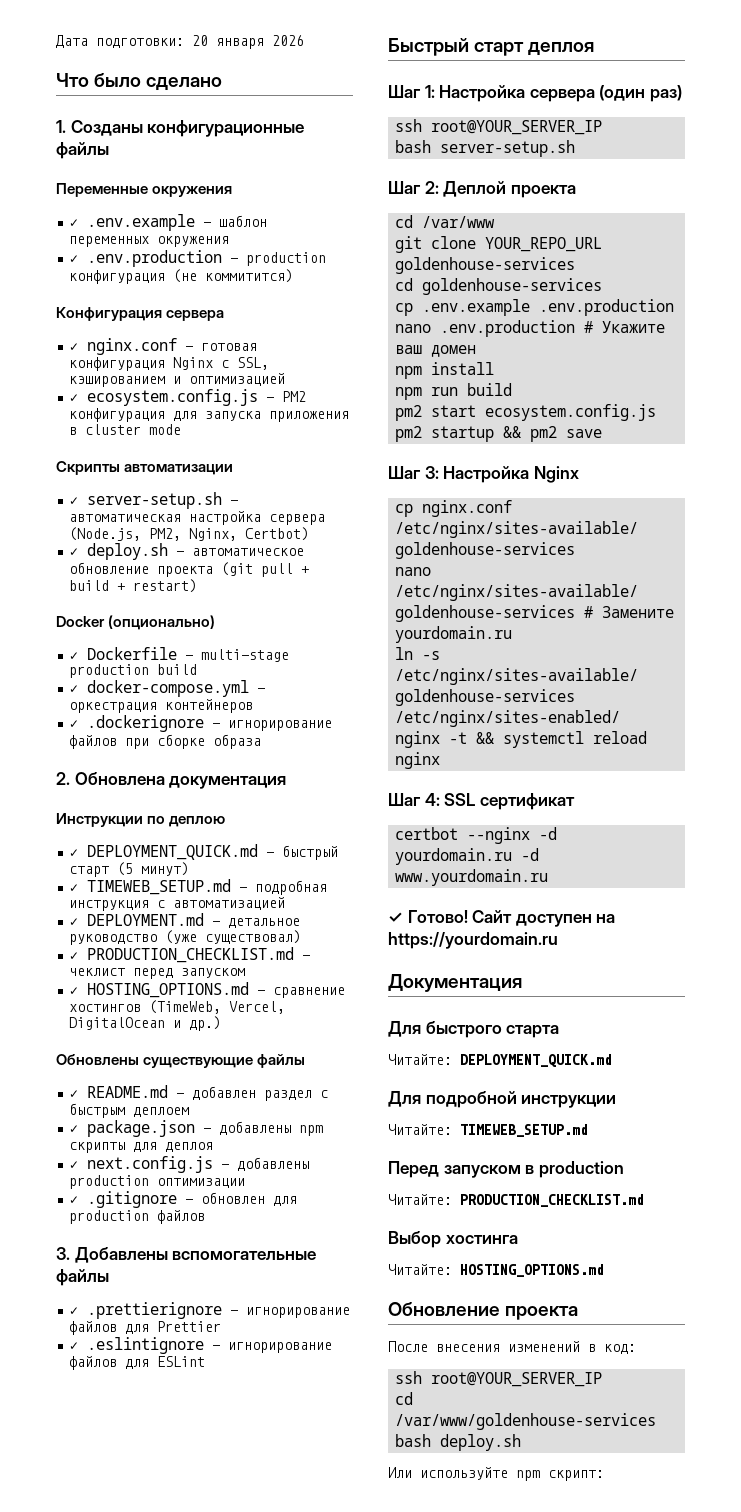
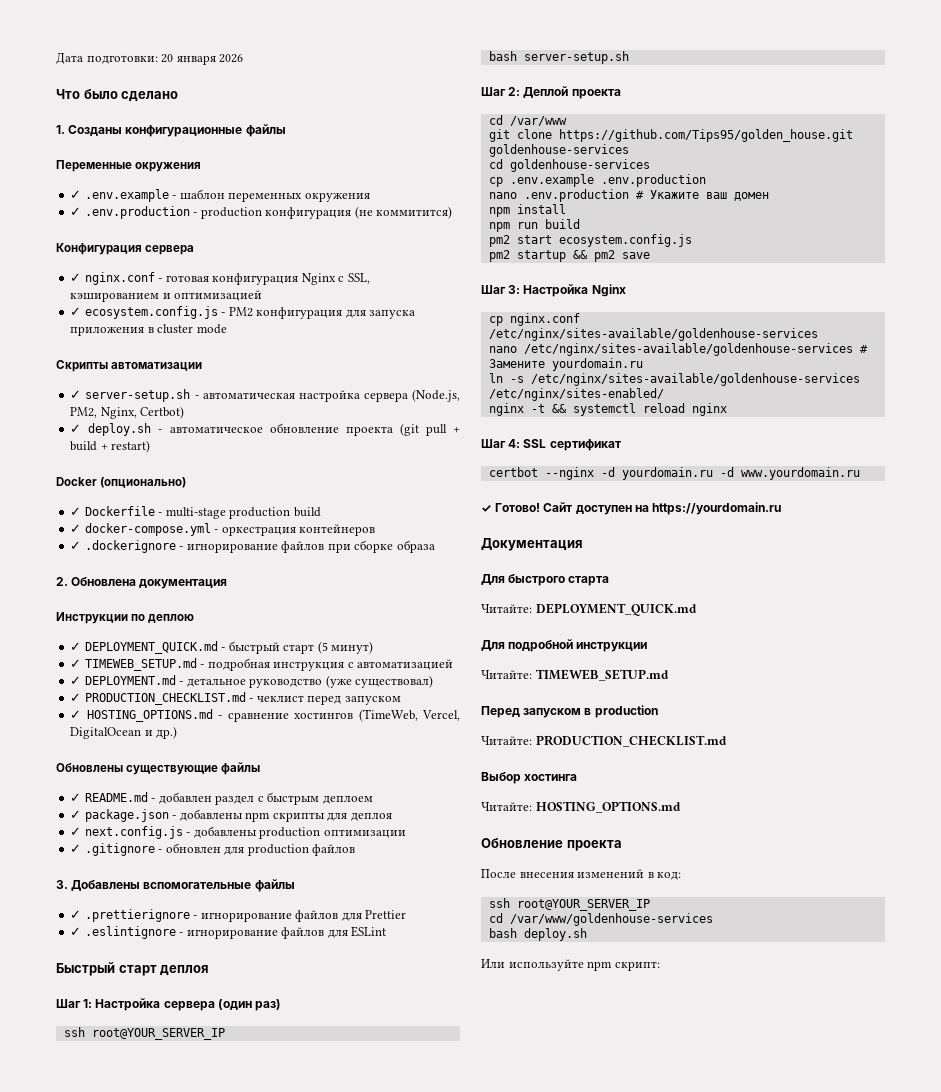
- git clone YOUR_REPO_URL goldenhouse-services
+ git clone https://github.com/Tips95/golden_house.git goldenhouse-services

